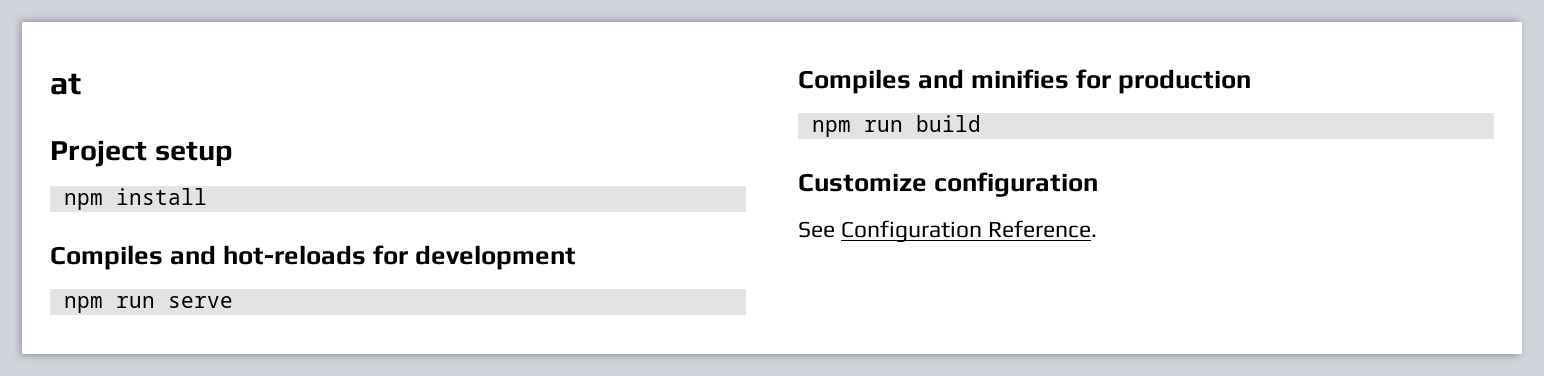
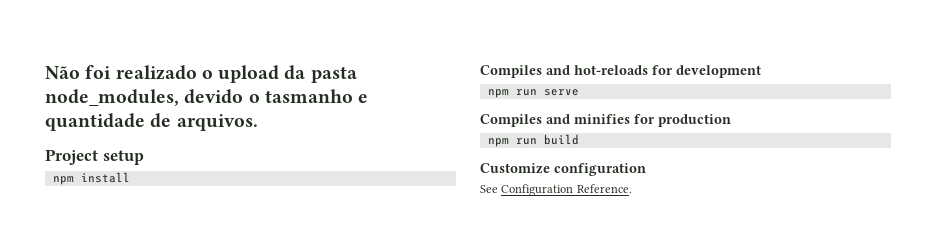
- at
+ Não foi realizado o upload da pasta node_modules, devido o tasmanho e quantidade de arquivos.

